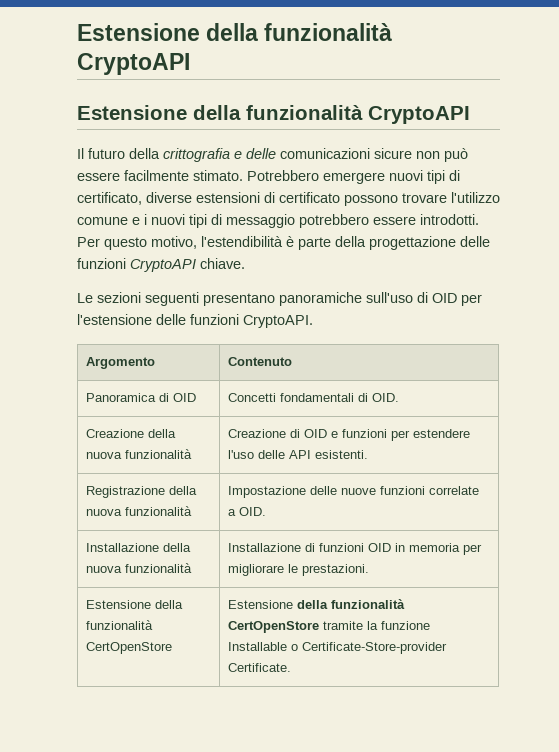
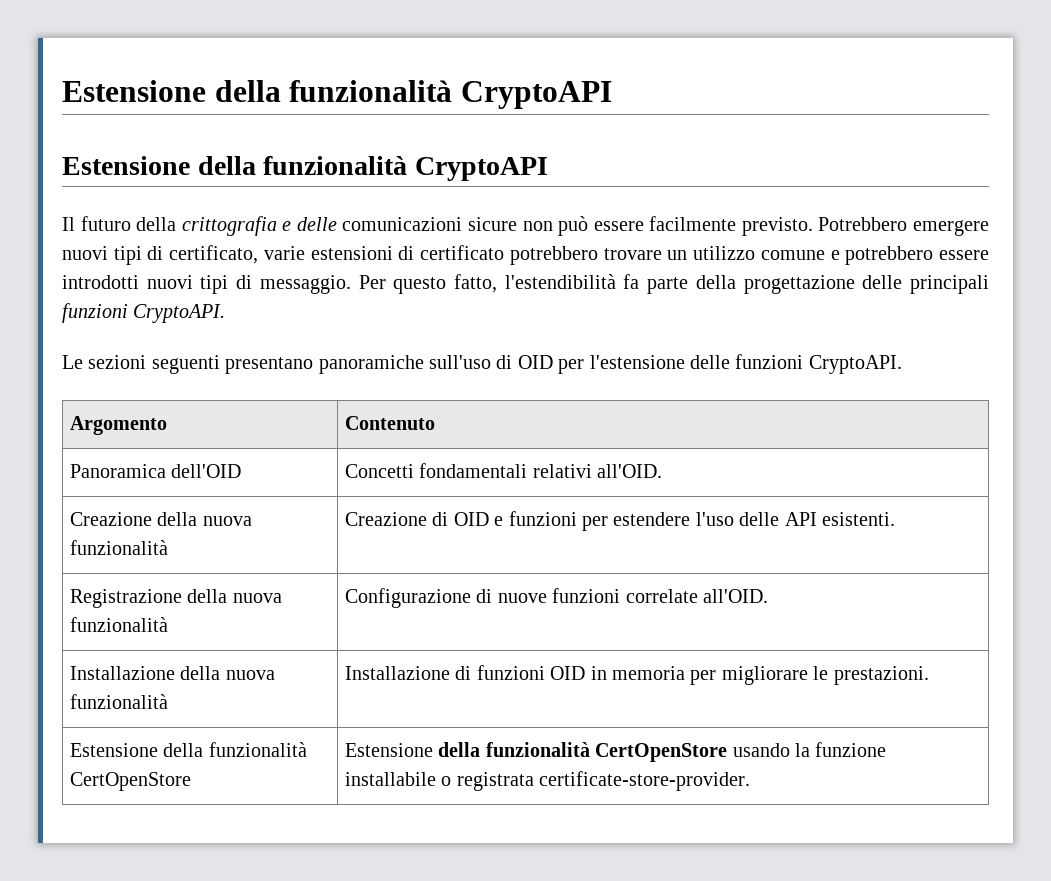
- Il futuro della crittografia e delle comunicazioni sicure non può essere facilmente stimato.
+ Il futuro della crittografia e delle comunicazioni sicure non può essere facilmente previsto.
- Potrebbero emergere nuovi tipi di certificato, diverse estensioni di certificato possono trovare l'utilizzo comune e i nuovi tipi di messaggio potrebbero essere introdotti. Per questo motivo, l'estendibilità è parte della progettazione delle funzioni CryptoAPI chiave.
+ Potrebbero emergere nuovi tipi di certificato, varie estensioni di certificato potrebbero trovare un utilizzo comune e potrebbero essere introdotti nuovi tipi di messaggio. Per questo fatto, l'estendibilità fa parte della progettazione delle principali funzioni CryptoAPI.
- Panoramica di OID | Concetti fondamentali di OID.
+ Panoramica dell'OID | Concetti fondamentali relativi all'OID.
- Registrazione della nuova funzionalità | Impostazione delle nuove funzioni correlate a OID.
+ Registrazione della nuova funzionalità | Configurazione di nuove funzioni correlate all'OID.
- Estensione della funzionalità CertOpenStore | Estensione della funzionalità CertOpenStore tramite la funzione Installable o Certificate-Store-provider Certificate.
+ Estensione della funzionalità CertOpenStore | Estensione della funzionalità CertOpenStore usando la funzione installabile o registrata certificate-store-provider.

